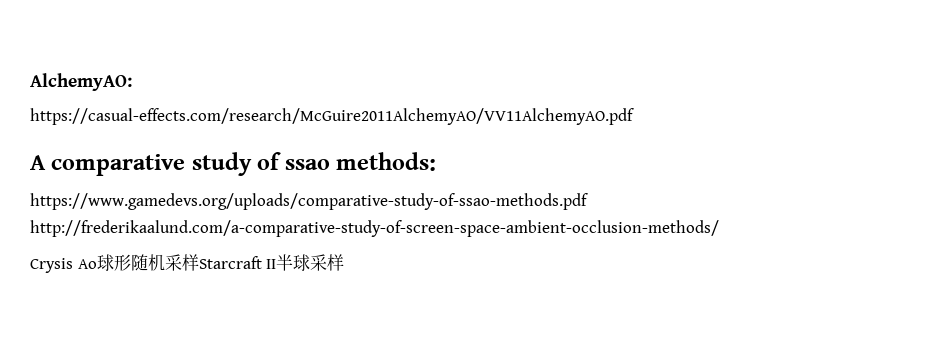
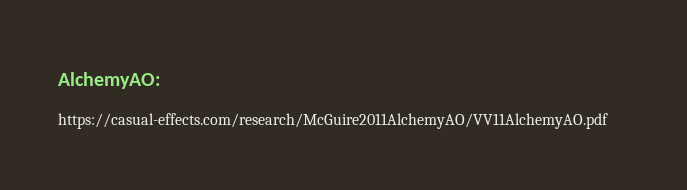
- A comparative study of ssao methods:
- https://www.gamedevs.org/uploads/comparative-study-of-ssao-methods.pdf http://frederikaalund.com/a-comparative-study-of-screen-space-ambient-occlusion-methods/
- Crysis Ao球形随机采样Starcraft II半球采样

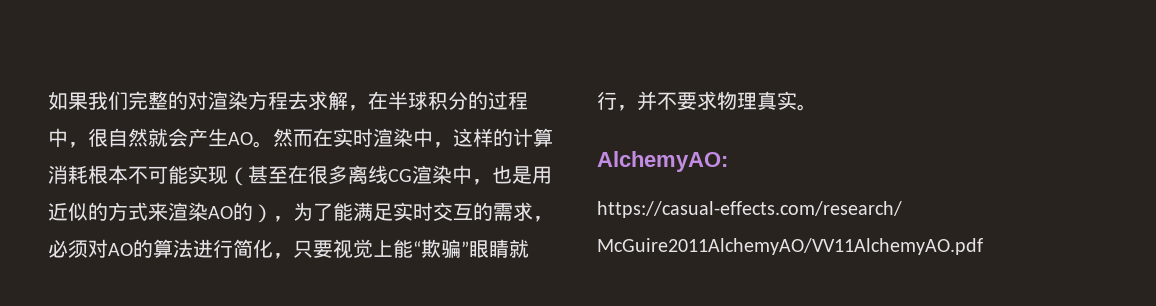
+ 如果我们完整的对渲染方程去求解，在半球积分的过程中，很自然就会产生AO。然而在实时渲染中，这样的计算消耗根本不可能实现（甚至在很多离线CG渲染中，也是用近似的方式来渲染AO的），为了能满足实时交互的需求，必须对AO的算法进行简化，只要视觉上能“欺骗”眼睛就行，并不要求物理真实。

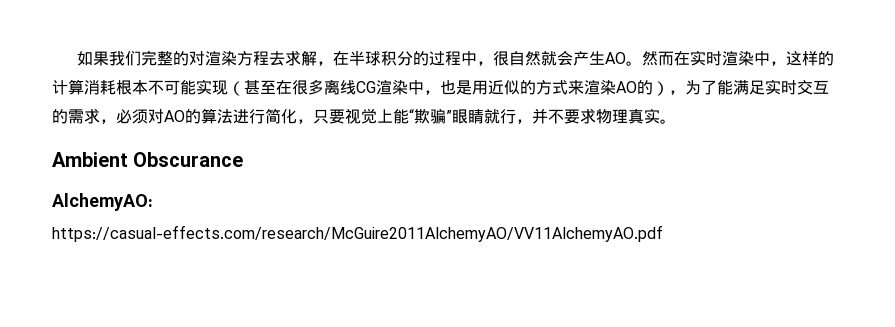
+ Ambient Obscurance

